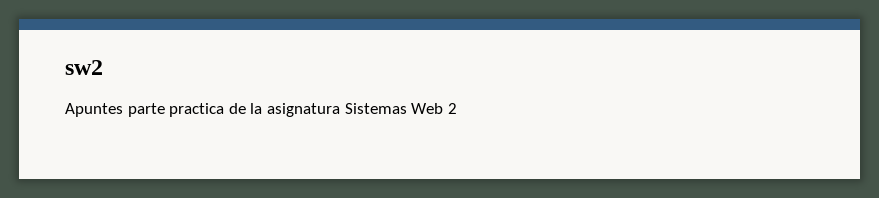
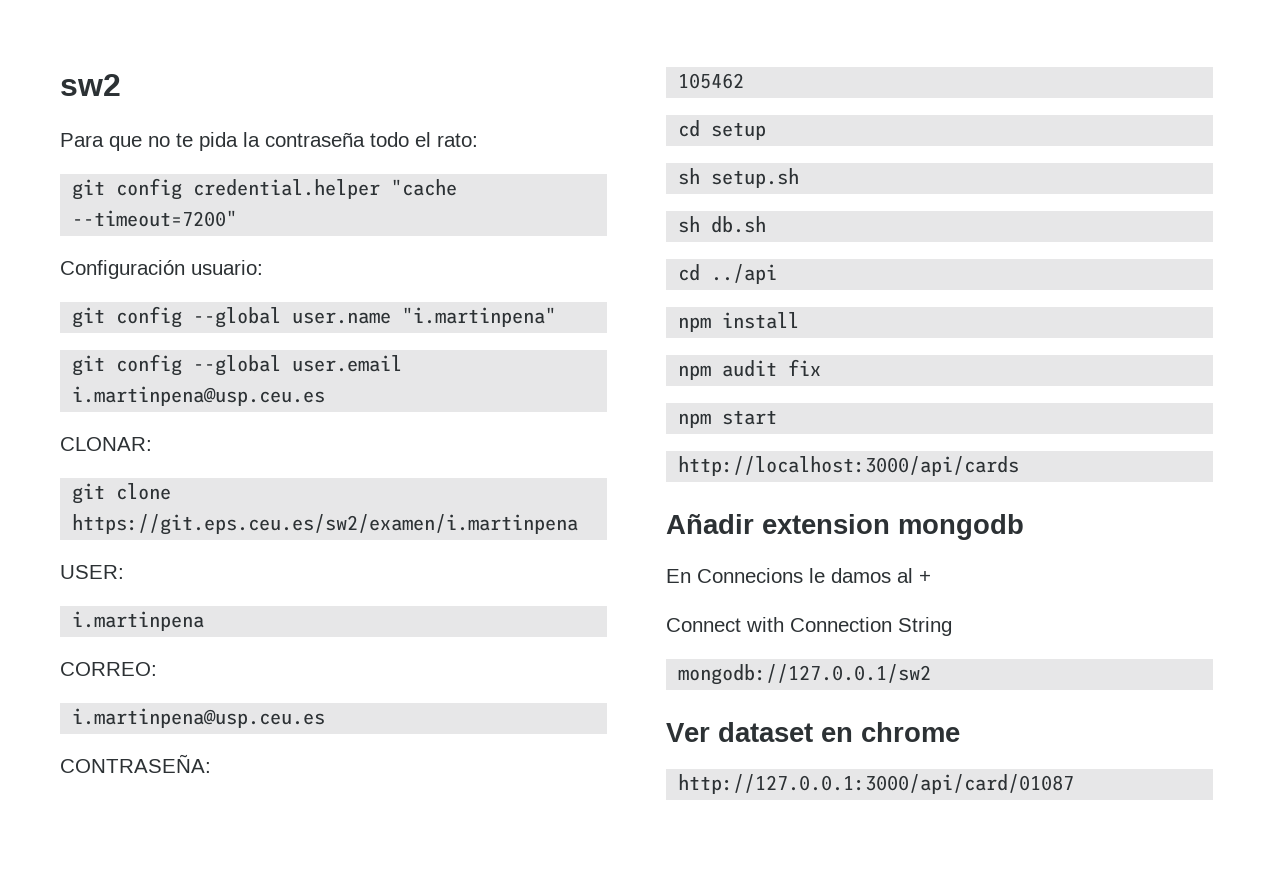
- Apuntes parte practica de la asignatura Sistemas Web 2
+ Para que no te pida la contraseña todo el rato:
+ git config credential.helper "cache --timeout=7200"
+ Configuración usuario:
+ git config --global user.name "i.martinpena"
+ git config --global user.email i.martinpena@usp.ceu.es
+ CLONAR:
+ git clone https://git.eps.ceu.es/sw2/examen/i.martinpena
+ USER:
+ i.martinpena
+ CORREO:
+ i.martinpena@usp.ceu.es
+ CONTRASEÑA:
+ 105462
+ cd setup
+ sh setup.sh
+ sh db.sh
+ cd ../api
+ npm install
+ npm audit fix
+ npm start
+ http://localhost:3000/api/cards
+ Añadir extension mongodb
+ En Connecions le damos al +
+ Connect with Connection String
+ mongodb://127.0.0.1/sw2
+ Ver dataset en chrome
+ http://127.0.0.1:3000/api/card/01087

